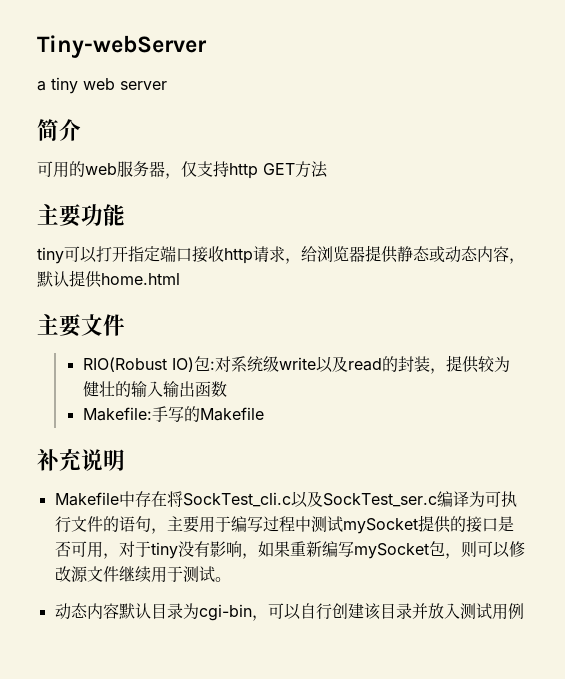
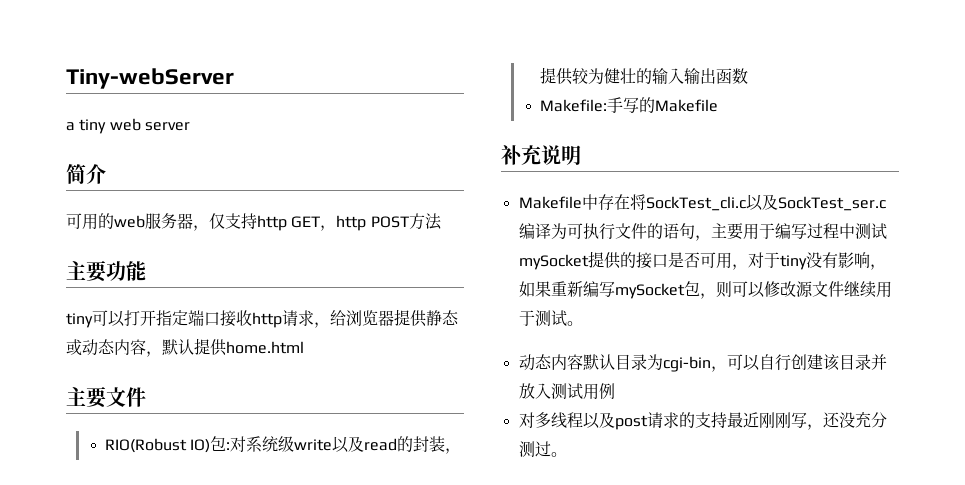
- 可用的web服务器，仅支持http GET方法
+ 可用的web服务器，仅支持http GET，http POST方法
+ 对多线程以及post请求的支持最近刚刚写，还没充分测过。

